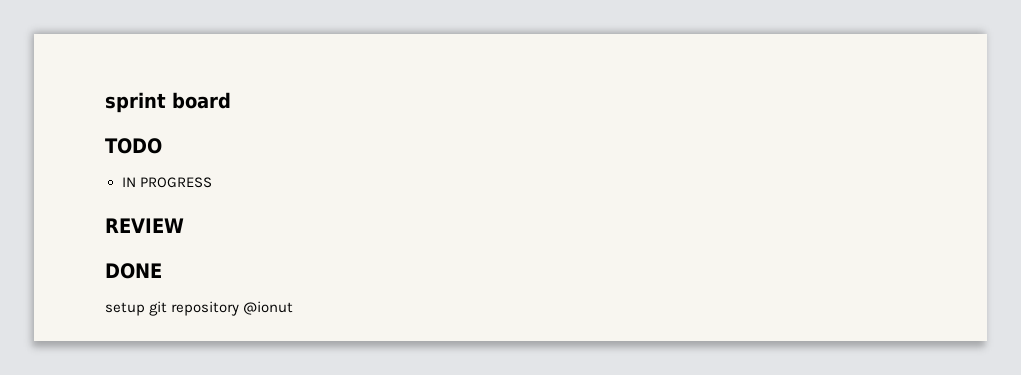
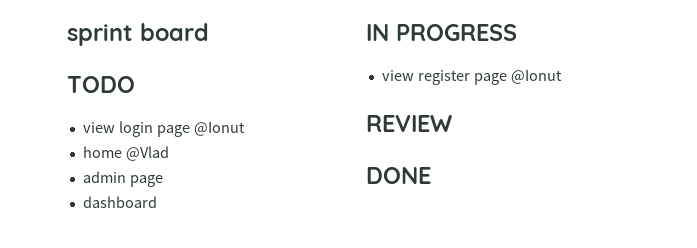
+ view login page @Ionut
+ home @Vlad
+ admin page
+ dashboard
  IN PROGRESS
+ view register page @Ionut
  REVIEW
  DONE
- setup git repository @ionut

